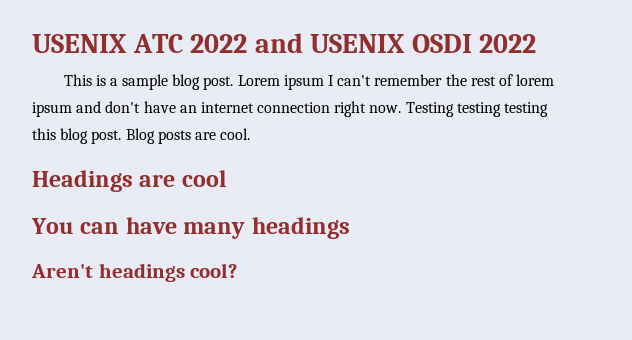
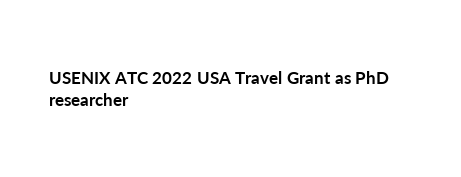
- USENIX ATC 2022 and USENIX OSDI 2022
- This is a sample blog post. Lorem ipsum I can't remember the rest of lorem ipsum and don't have an internet connection right now. Testing testing testing this blog post. Blog posts are cool.
- Headings are cool
- You can have many headings
- Aren't headings cool?
+ USENIX ATC 2022 USA Travel Grant as PhD researcher

